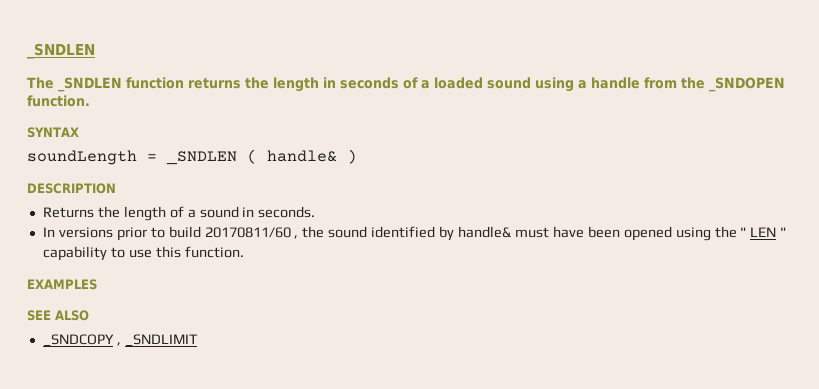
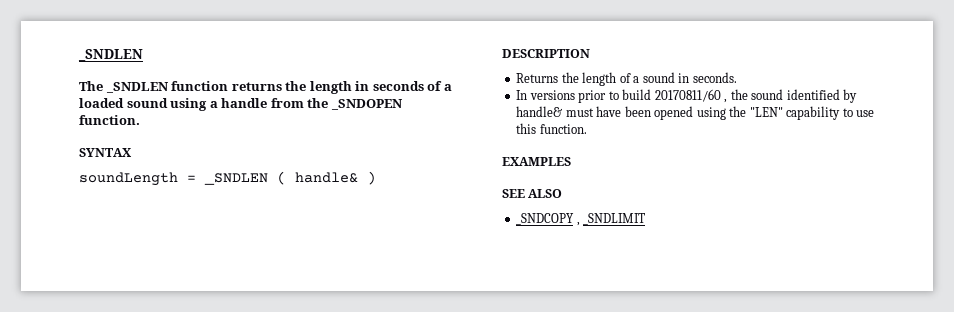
- In versions prior to build 20170811/60 , the sound identified by handle& must have been opened using the " LEN " capability to use this function.
+ In versions prior to build 20170811/60 , the sound identified by handle& must have been opened using the "LEN" capability to use this function.

